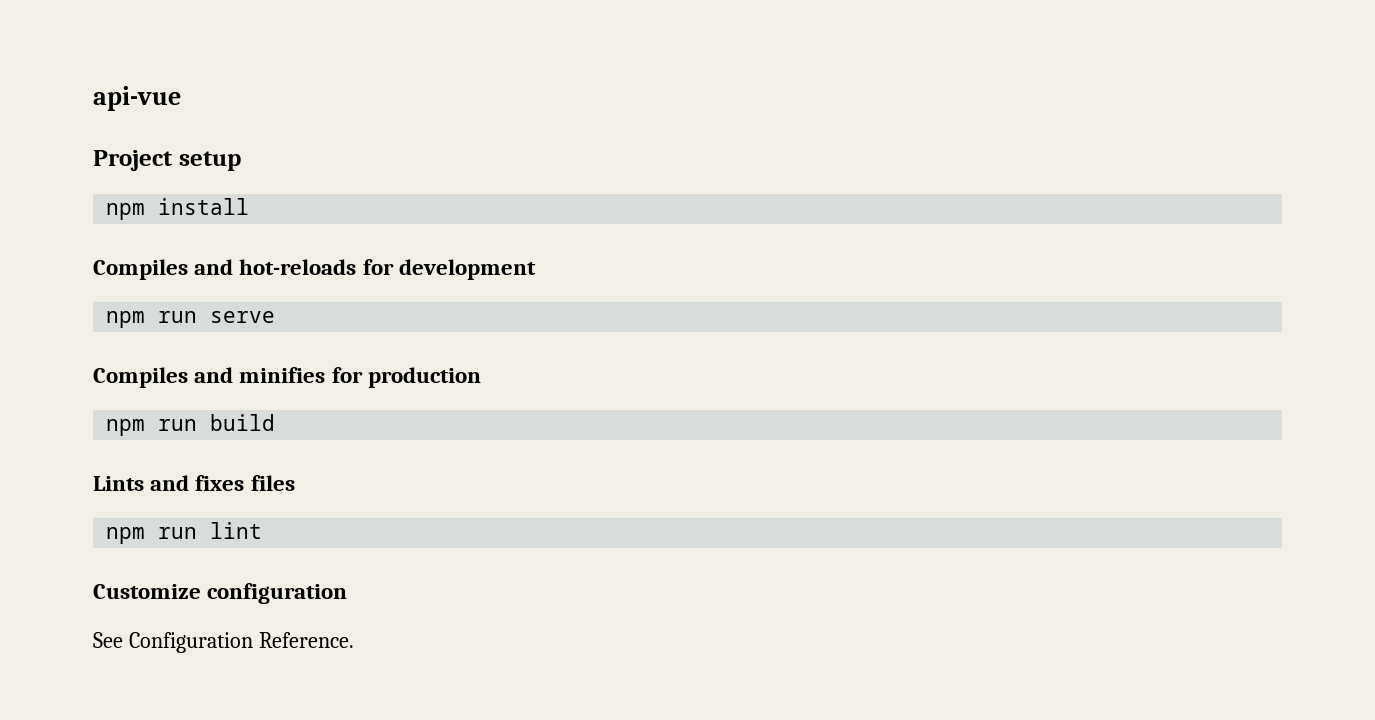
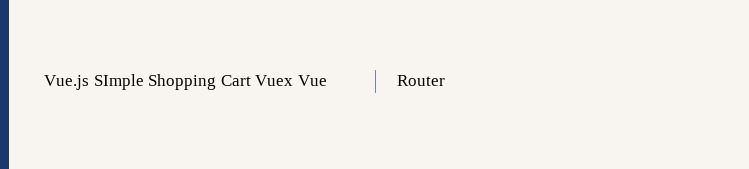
- api-vue
- Project setup
- npm install
- Compiles and hot-reloads for development
- npm run serve
- Compiles and minifies for production
- npm run build
- Lints and fixes files
- npm run lint
- Customize configuration
- See Configuration Reference.
+ Vue.js SImple Shopping Cart Vuex Vue Router

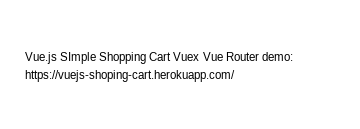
- Vue.js SImple Shopping Cart Vuex Vue Router
+ Vue.js SImple Shopping Cart Vuex Vue Router demo: https://vuejs-shoping-cart.herokuapp.com/

